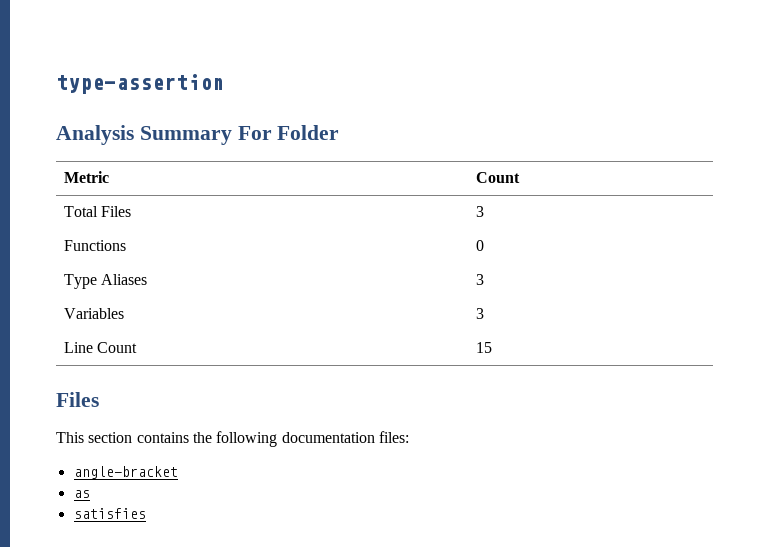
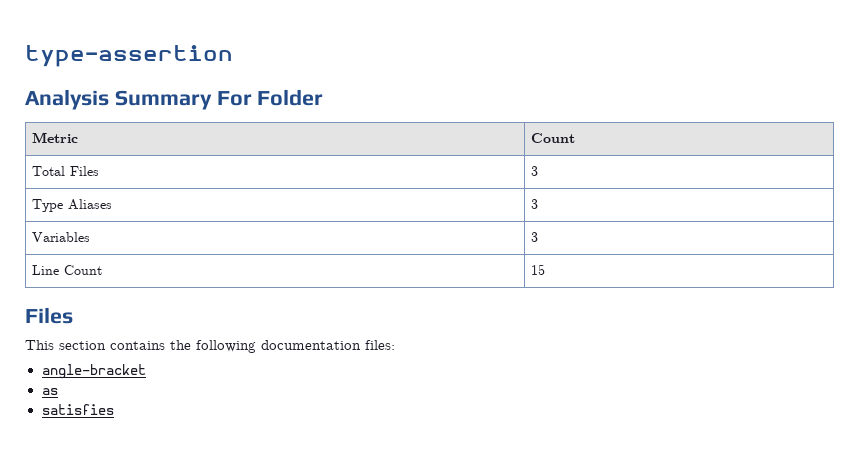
- Functions | 0

